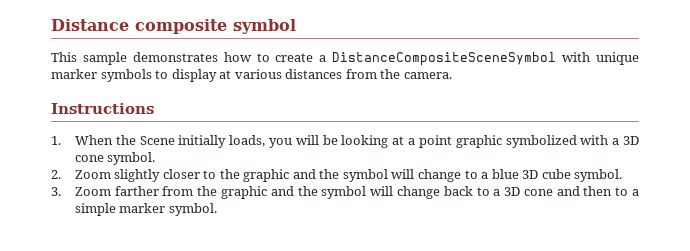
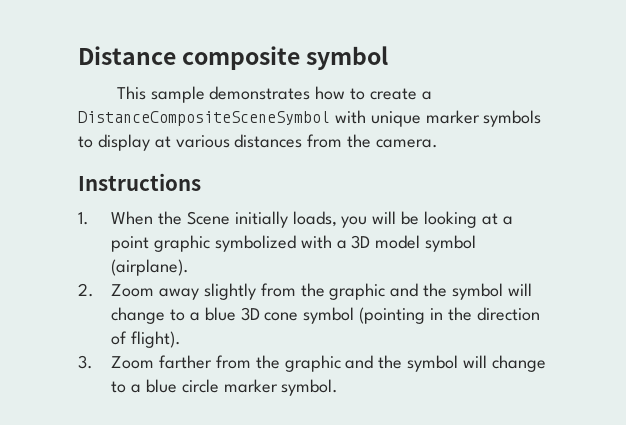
- 1. When the Scene initially loads, you will be looking at a point graphic symbolized with a 3D cone symbol.
+ 1. When the Scene initially loads, you will be looking at a point graphic symbolized with a 3D model symbol (airplane).
- 2. Zoom slightly closer to the graphic and the symbol will change to a blue 3D cube symbol.
+ 2. Zoom away slightly from the graphic and the symbol will change to a blue 3D cone symbol (pointing in the direction of flight).
- 3. Zoom farther from the graphic and the symbol will change back to a 3D cone and then to a simple marker symbol.
+ 3. Zoom farther from the graphic and the symbol will change to a blue circle marker symbol.

